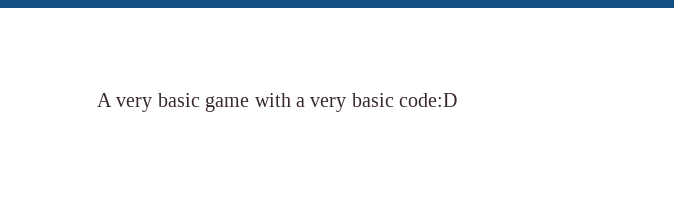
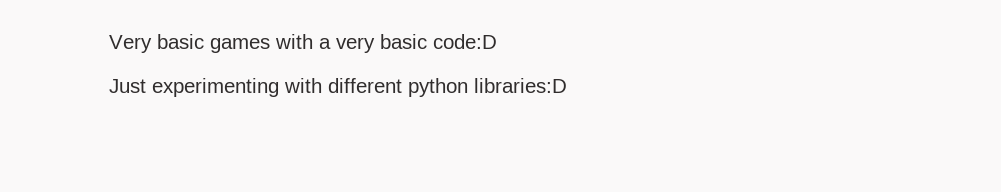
- A very basic game with a very basic code:D
+ Very basic games with a very basic code:D
+ Just experimenting with different python libraries:D

